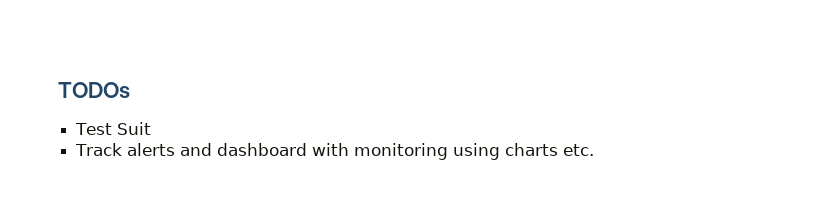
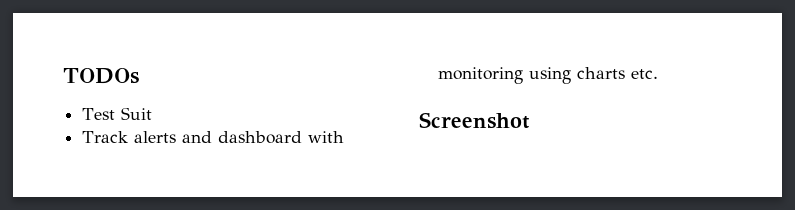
+ Screenshot

